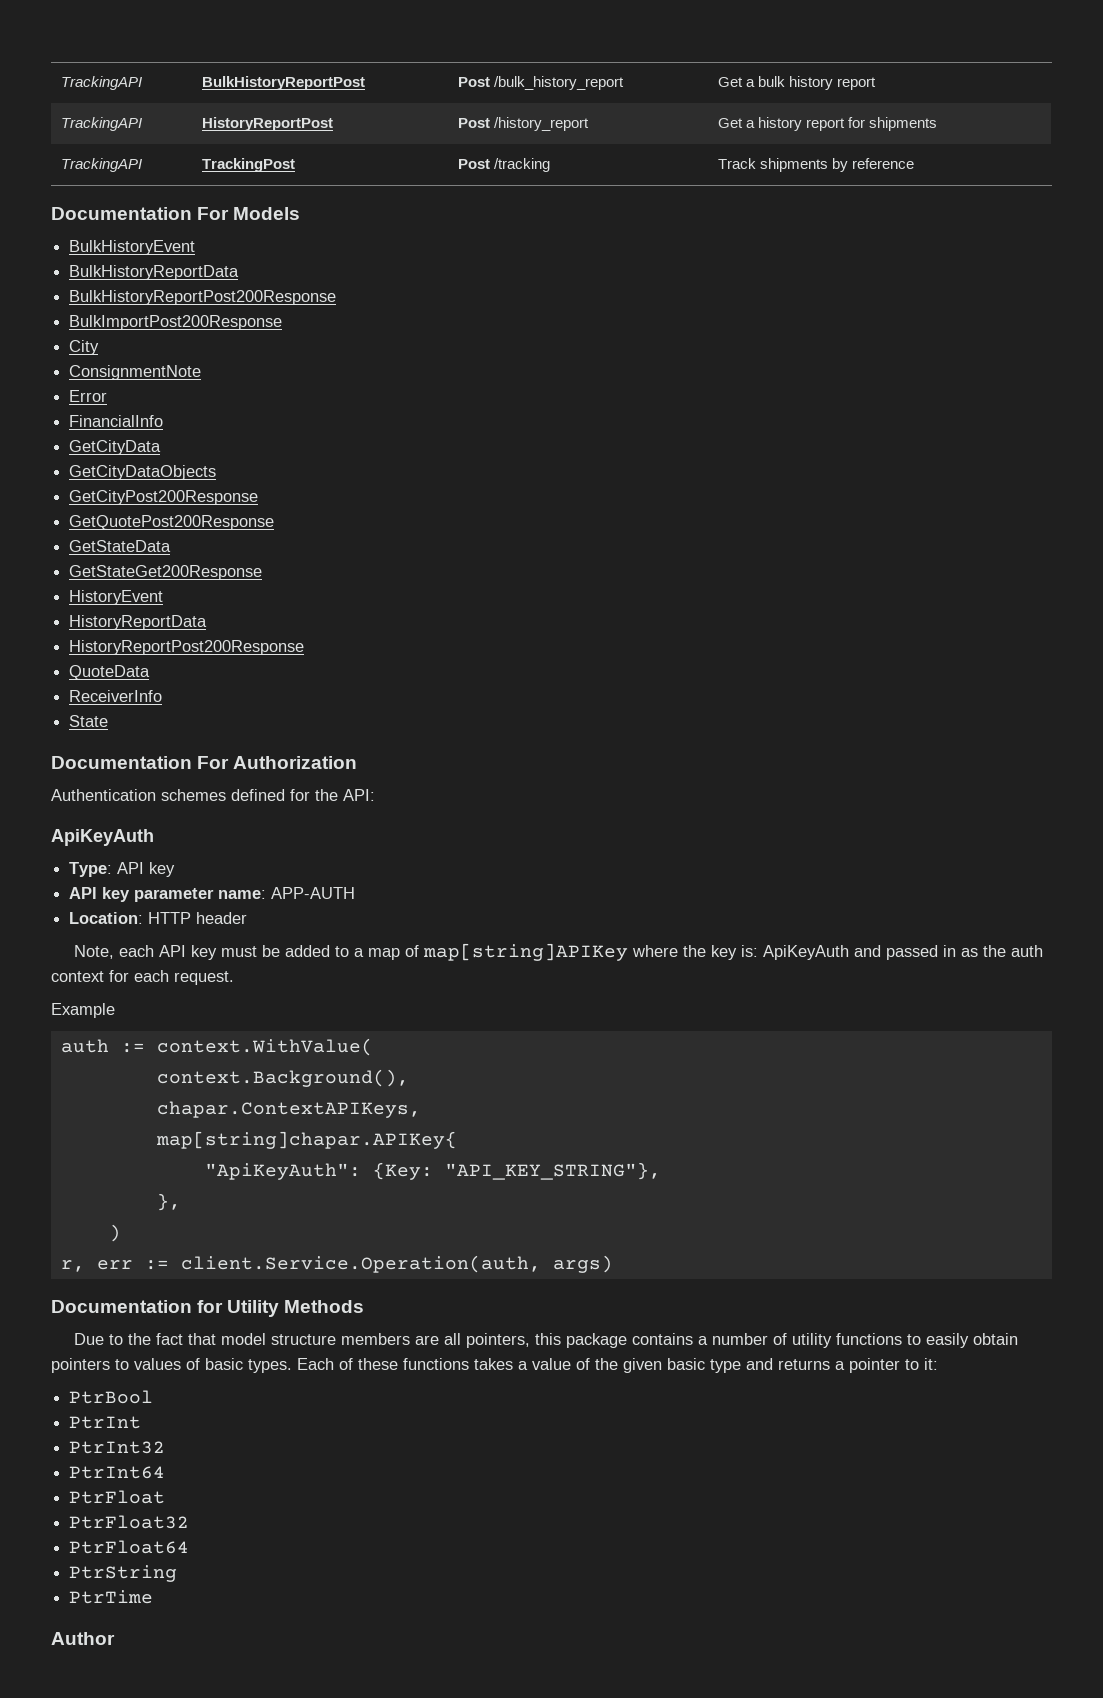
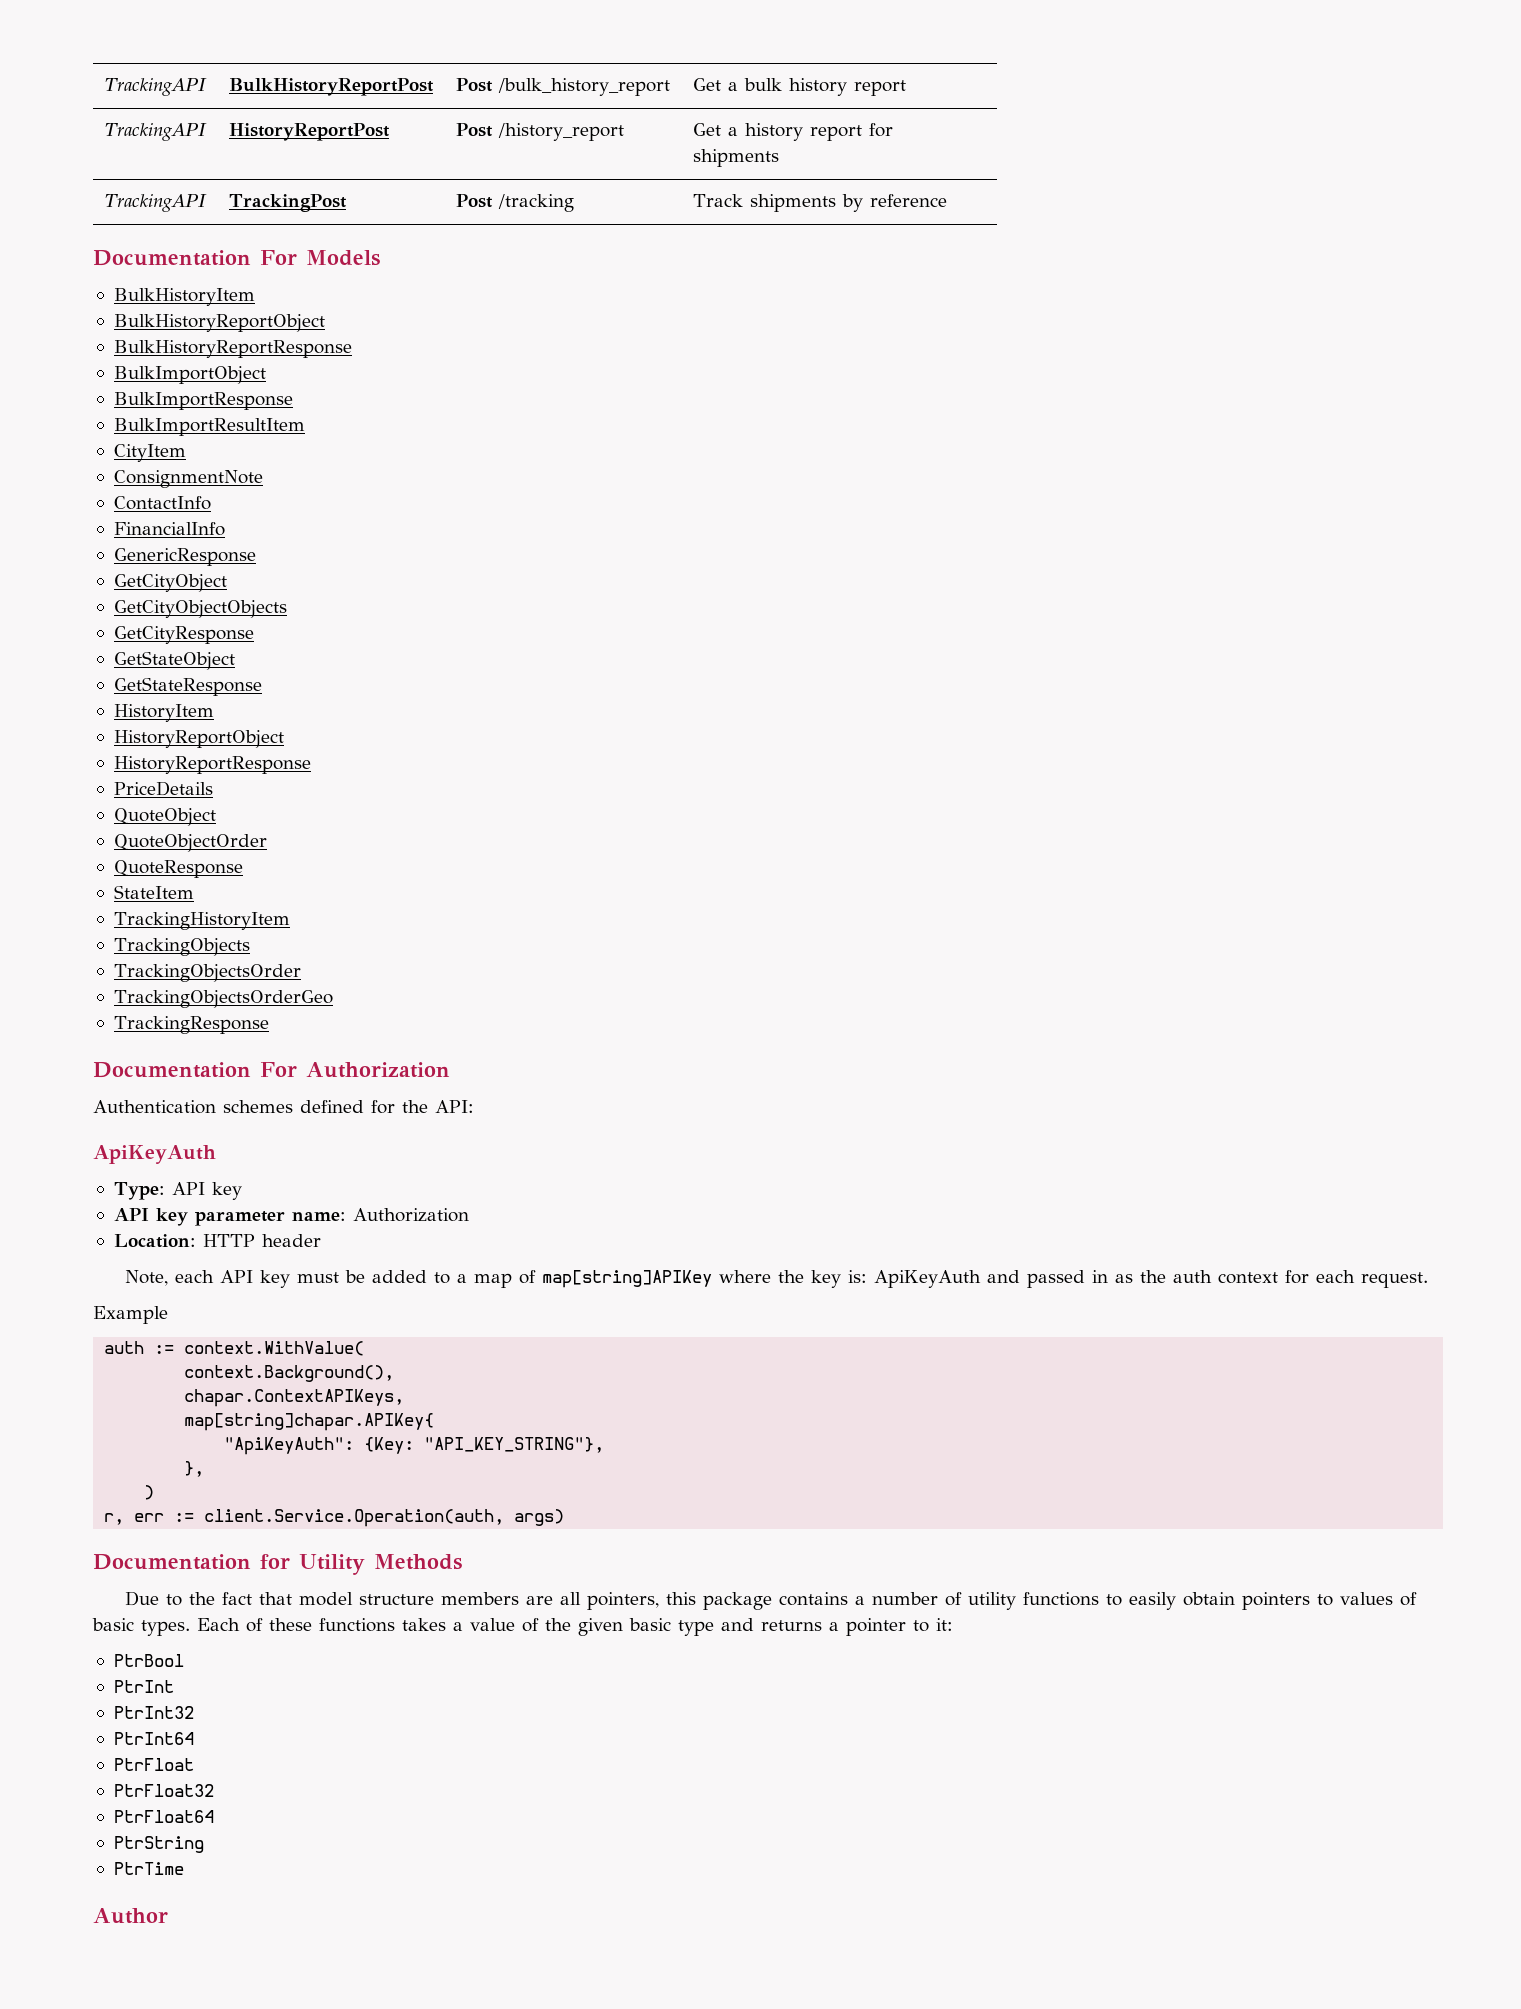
- BulkHistoryEvent
- BulkHistoryReportData
- BulkHistoryReportPost200Response
- BulkImportPost200Response
- City
+ BulkHistoryItem
+ BulkHistoryReportObject
+ BulkHistoryReportResponse
+ BulkImportObject
+ BulkImportResponse
+ BulkImportResultItem
+ CityItem
- Error
+ ContactInfo
- GetCityData
- GetCityDataObjects
- GetCityPost200Response
- GetQuotePost200Response
- GetStateData
- GetStateGet200Response
- HistoryEvent
- HistoryReportData
- HistoryReportPost200Response
- QuoteData
- ReceiverInfo
- State
+ GenericResponse
+ GetCityObject
+ GetCityObjectObjects
+ GetCityResponse
+ GetStateObject
+ GetStateResponse
+ HistoryItem
+ HistoryReportObject
+ HistoryReportResponse
+ PriceDetails
+ QuoteObject
+ QuoteObjectOrder
+ QuoteResponse
+ StateItem
+ TrackingHistoryItem
+ TrackingObjects
+ TrackingObjectsOrder
+ TrackingObjectsOrderGeo
+ TrackingResponse
- API key parameter name: APP-AUTH
+ API key parameter name: Authorization

